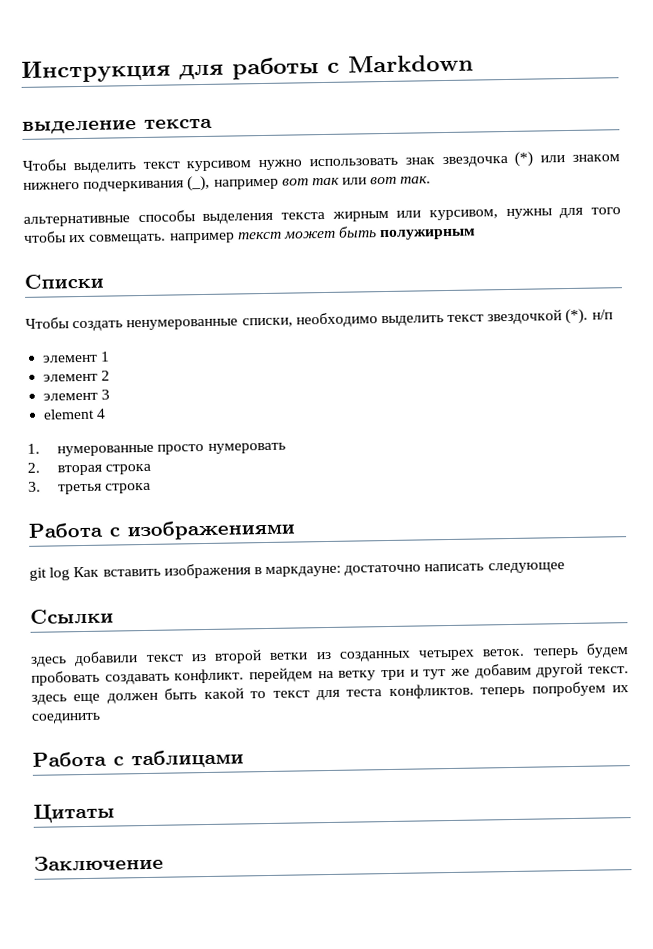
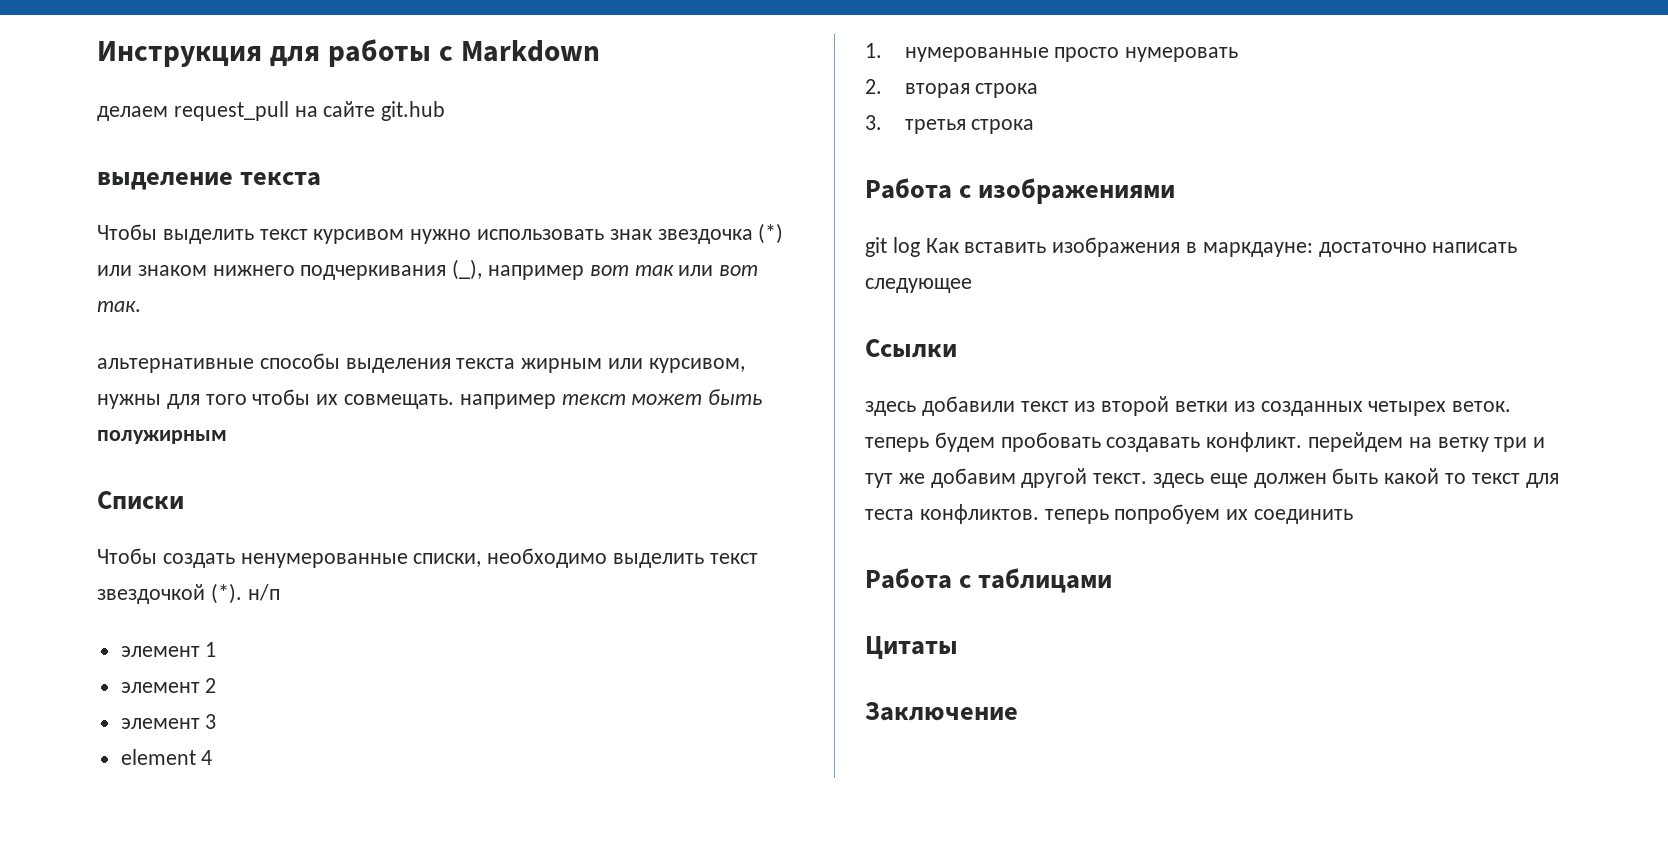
+ делаем request_pull на сайте git.hub

